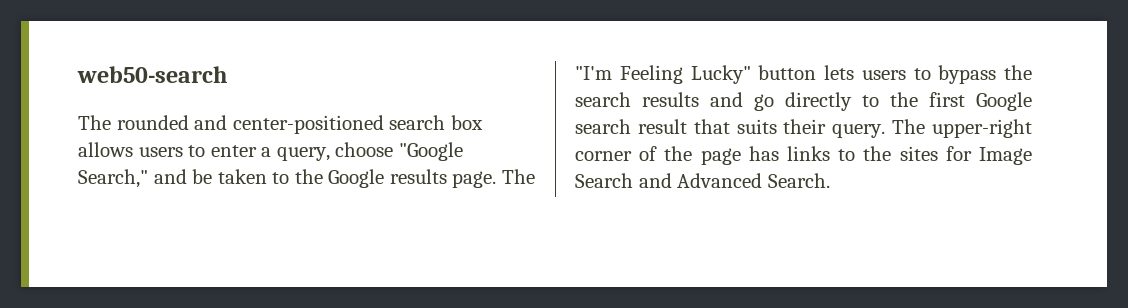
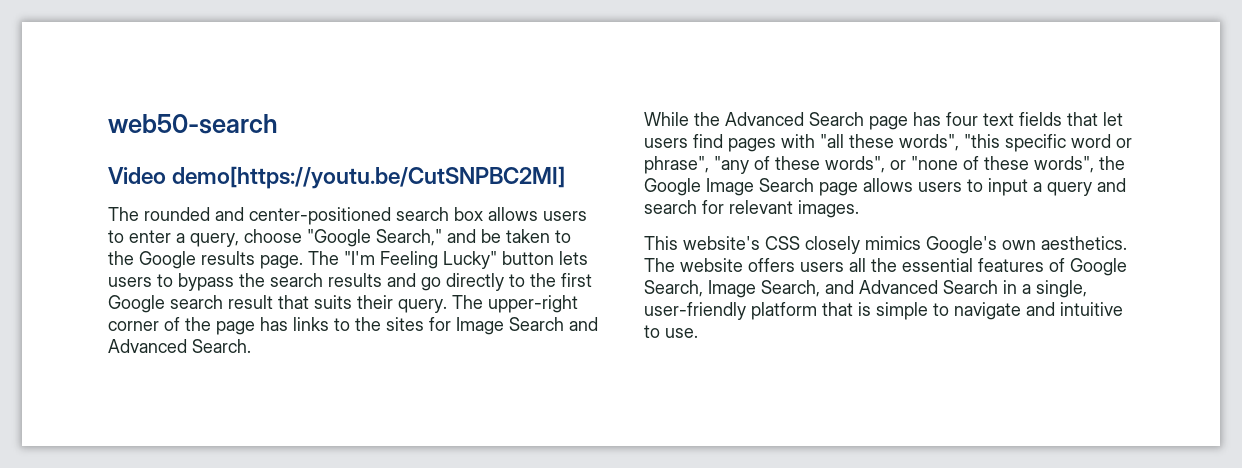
+ Video demo[https://youtu.be/CutSNPBC2MI]
+ While the Advanced Search page has four text fields that let users find pages with "all these words", "this specific word or phrase", "any of these words", or "none of these words", the Google Image Search page allows users to input a query and search for relevant images.
+ This website's CSS closely mimics Google's own aesthetics. The website offers users all the essential features of Google Search, Image Search, and Advanced Search in a single, user-friendly platform that is simple to navigate and intuitive to use.

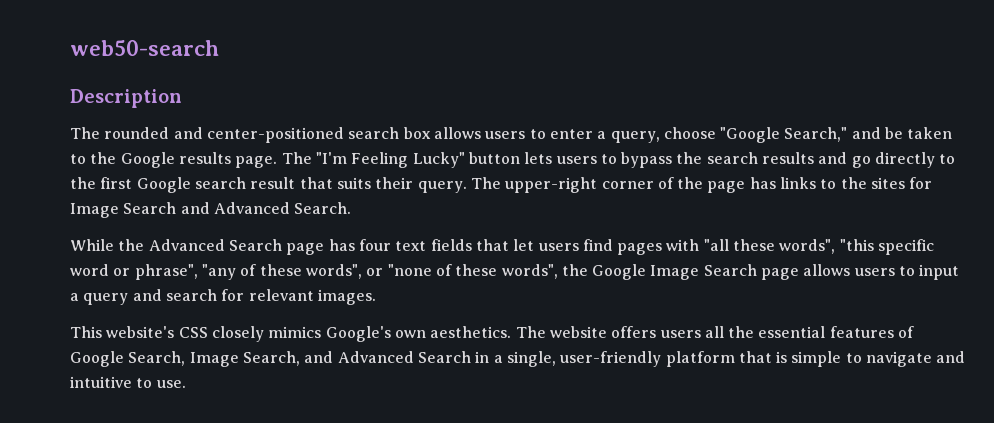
- Video demo[https://youtu.be/CutSNPBC2MI]
+ Description

